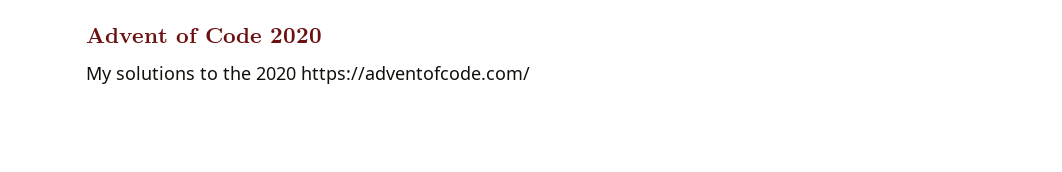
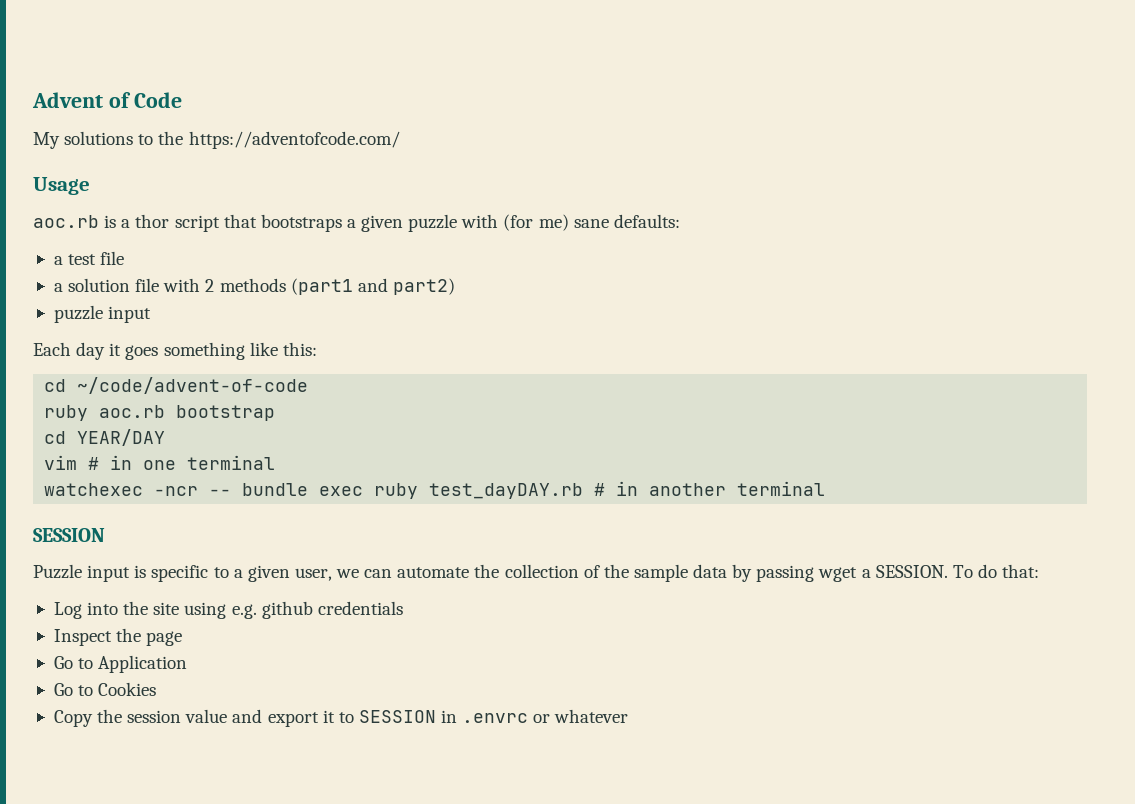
- Advent of Code 2020
+ Advent of Code
- My solutions to the 2020 https://adventofcode.com/
+ My solutions to the https://adventofcode.com/
+ Usage
+ aoc.rb is a thor script that bootstraps a given puzzle with (for me) sane defaults:
+ a test file
+ a solution file with 2 methods (part1 and part2)
+ puzzle input
+ Each day it goes something like this:
+ cd ~/code/advent-of-code
+ ruby aoc.rb bootstrap
+ cd YEAR/DAY
+ vim # in one terminal
+ watchexec -ncr -- bundle exec ruby test_dayDAY.rb # in another terminal
+ SESSION
+ Puzzle input is specific to a given user, we can automate the collection of the sample data by passing wget a SESSION. To do that:
+ Log into the site using e.g. github credentials
+ Inspect the page
+ Go to Application
+ Go to Cookies
+ Copy the session value and export it to SESSION in .envrc or whatever

